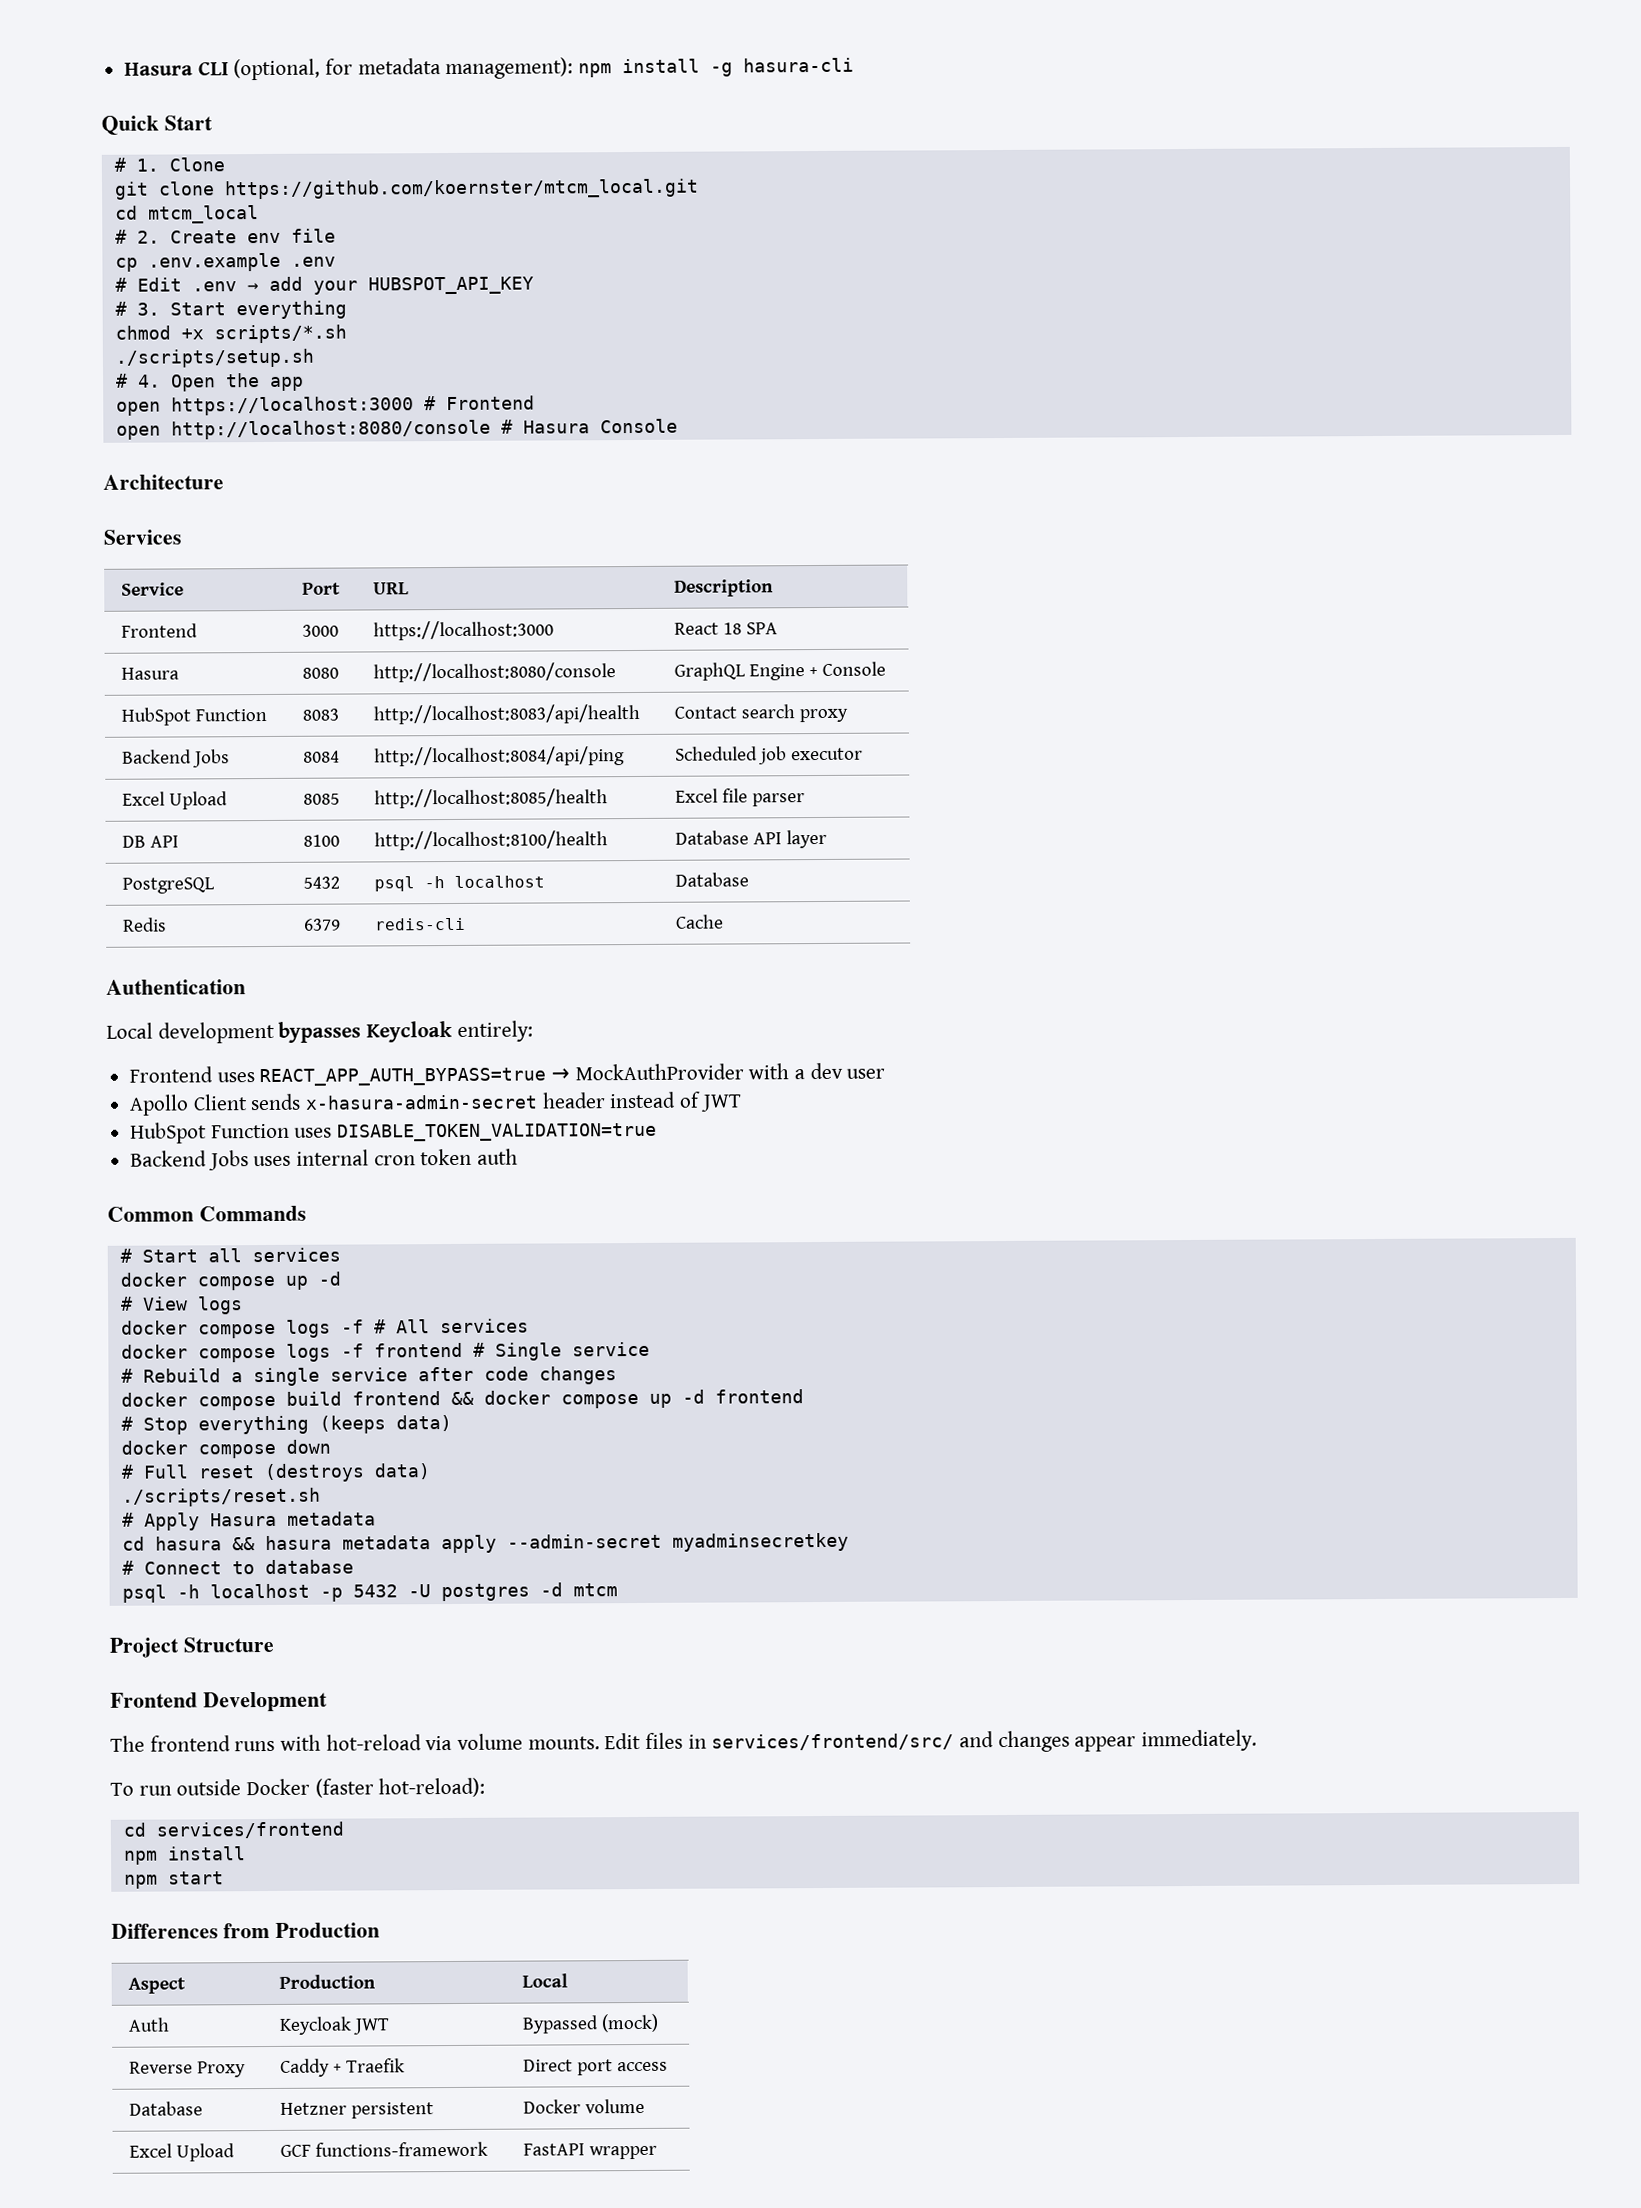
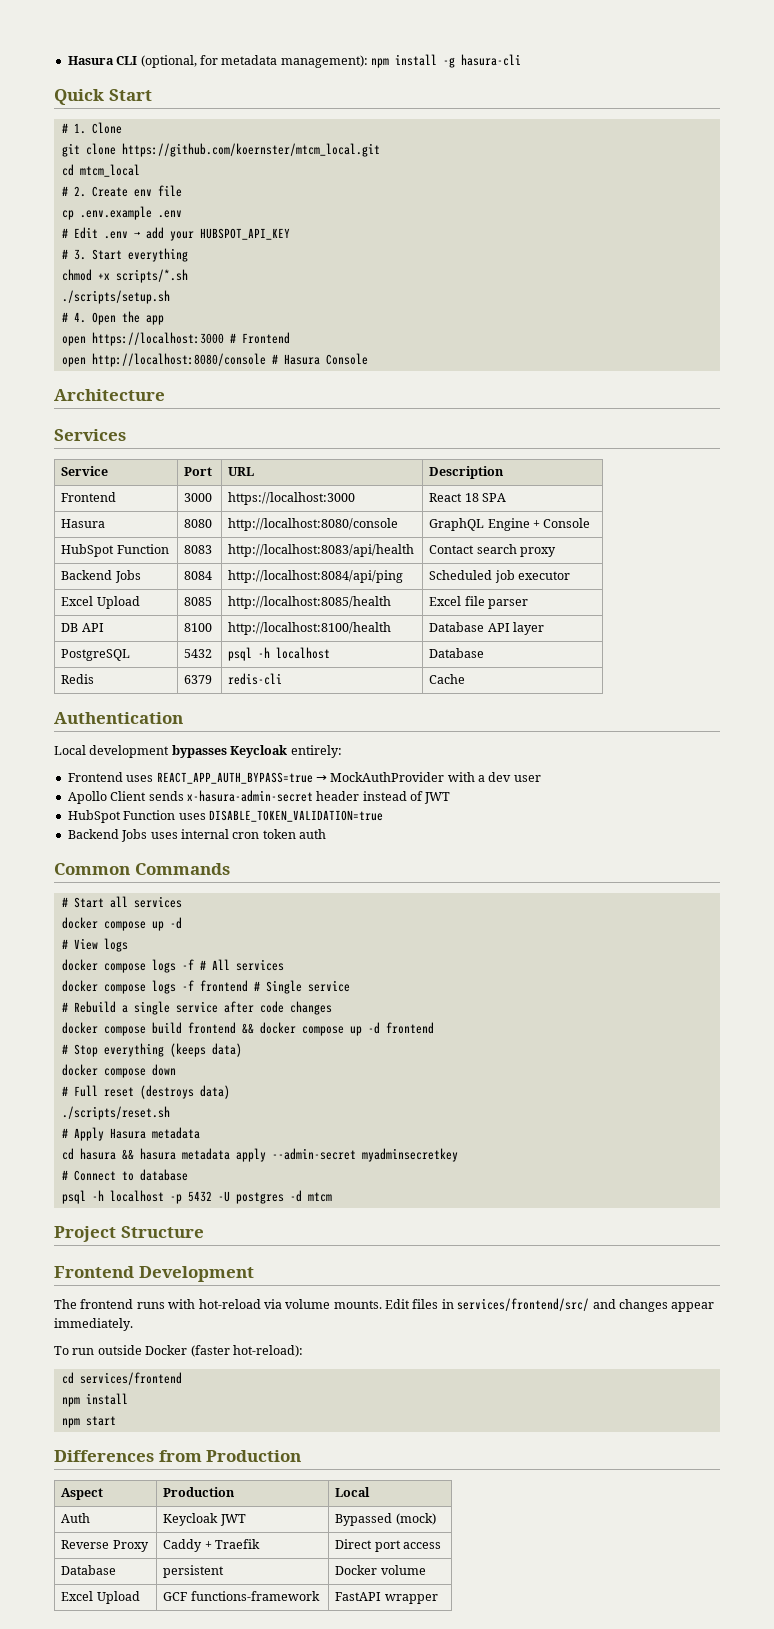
- Database | Hetzner persistent | Docker volume
+ Database | persistent | Docker volume

